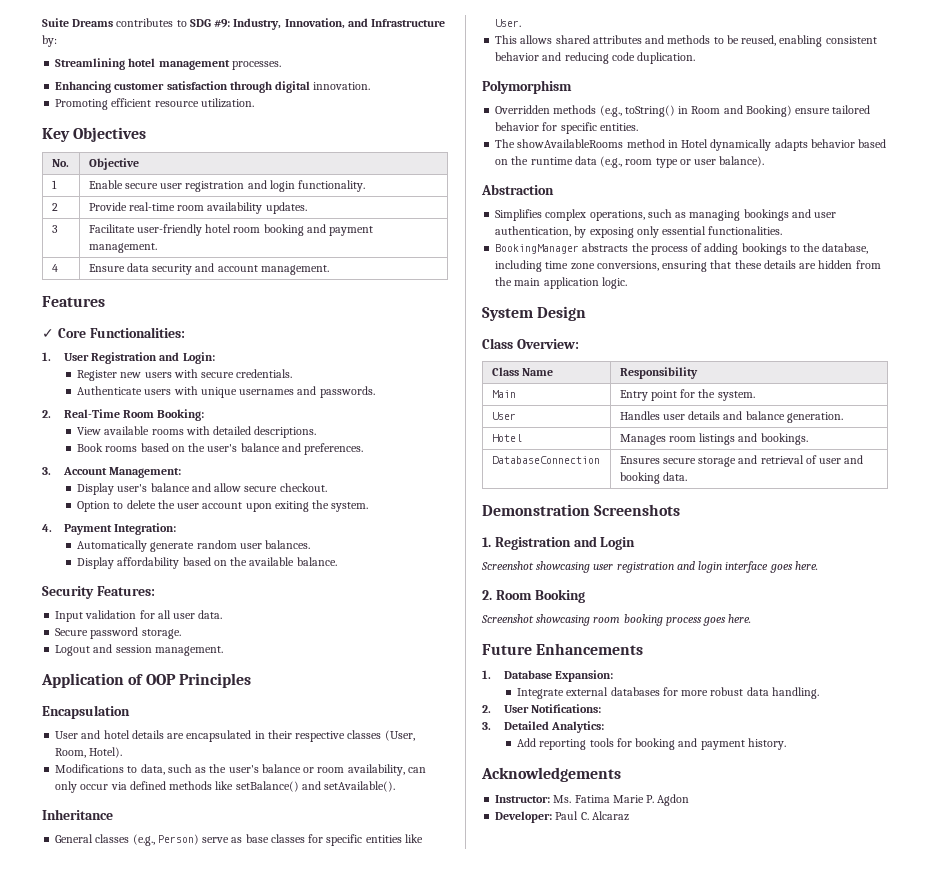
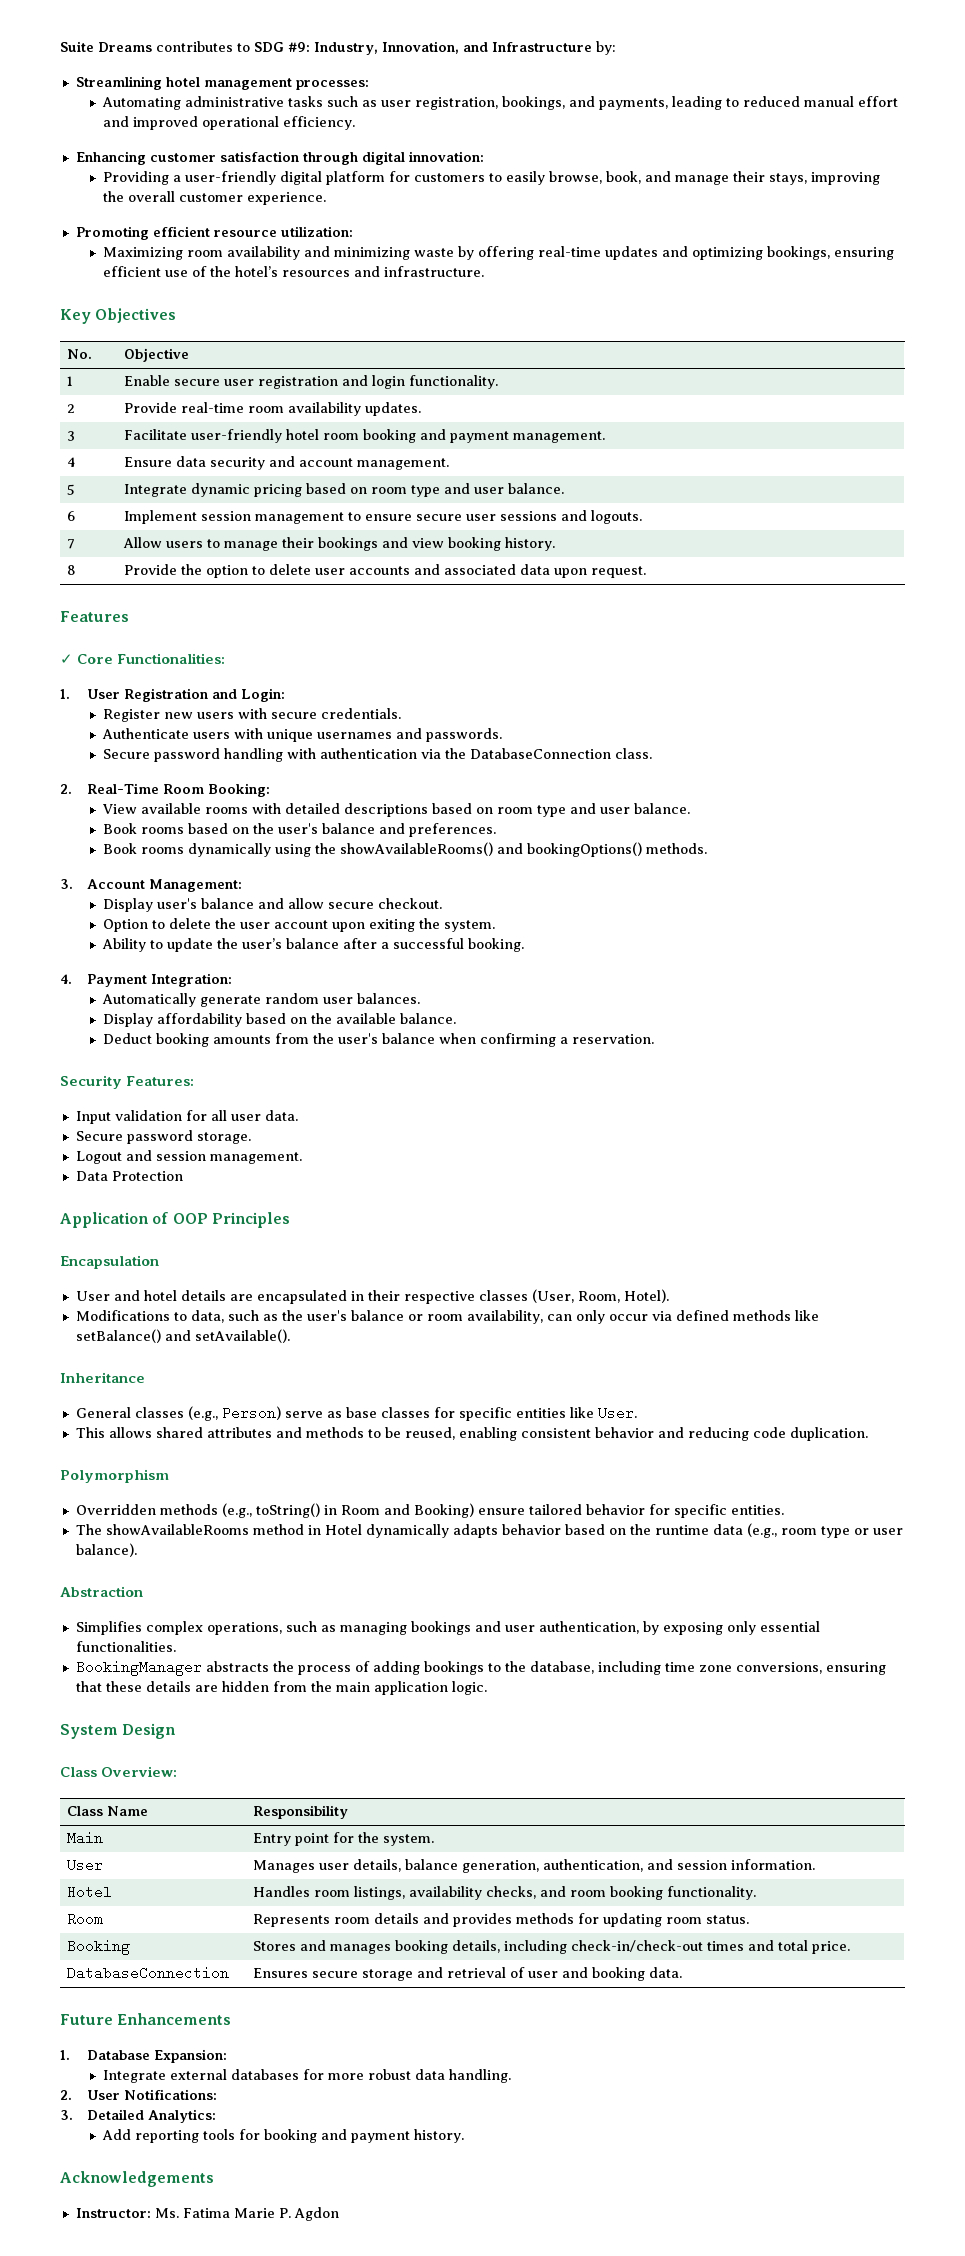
- Streamlining hotel management processes.
+ Streamlining hotel management processes:
+ Automating administrative tasks such as user registration, bookings, and payments, leading to reduced manual effort and improved operational efficiency.
- Enhancing customer satisfaction through digital innovation.
- Promoting efficient resource utilization.
+ Enhancing customer satisfaction through digital innovation:
+ Providing a user-friendly digital platform for customers to easily browse, book, and manage their stays, improving the overall customer experience.
+ Promoting efficient resource utilization:
+ Maximizing room availability and minimizing waste by offering real-time updates and optimizing bookings, ensuring efficient use of the hotel’s resources and infrastructure.
+ 5 | Integrate dynamic pricing based on room type and user balance.
+ 6 | Implement session management to ensure secure user sessions and logouts.
+ 7 | Allow users to manage their bookings and view booking history.
+ 8 | Provide the option to delete user accounts and associated data upon request.
+ Secure password handling with authentication via the DatabaseConnection class.
- View available rooms with detailed descriptions.
+ View available rooms with detailed descriptions based on room type and user balance.
+ Book rooms dynamically using the showAvailableRooms() and bookingOptions() methods.
+ Ability to update the user’s balance after a successful booking.
+ Deduct booking amounts from the user's balance when confirming a reservation.
+ Data Protection
- User | Handles user details and balance generation.
- Hotel | Manages room listings and bookings.
+ User | Manages user details, balance generation, authentication, and session information.
+ Hotel | Handles room listings, availability checks, and room booking functionality.
+ Room | Represents room details and provides methods for updating room status.
+ Booking | Stores and manages booking details, including check-in/check-out times and total price.
- Demonstration Screenshots
- 1. Registration and Login
- Screenshot showcasing user registration and login interface goes here.
- 2. Room Booking
- Screenshot showcasing room booking process goes here.
- Developer: Paul C. Alcaraz

